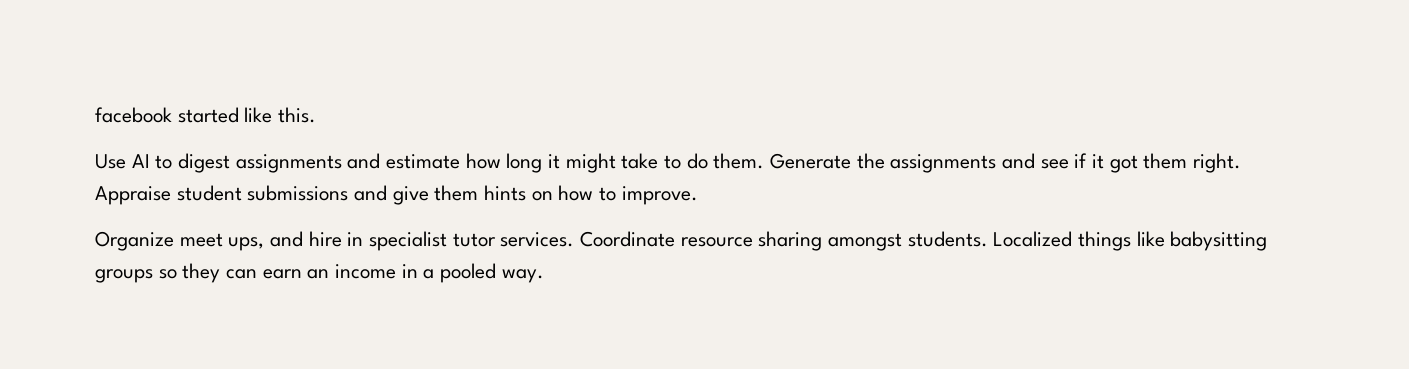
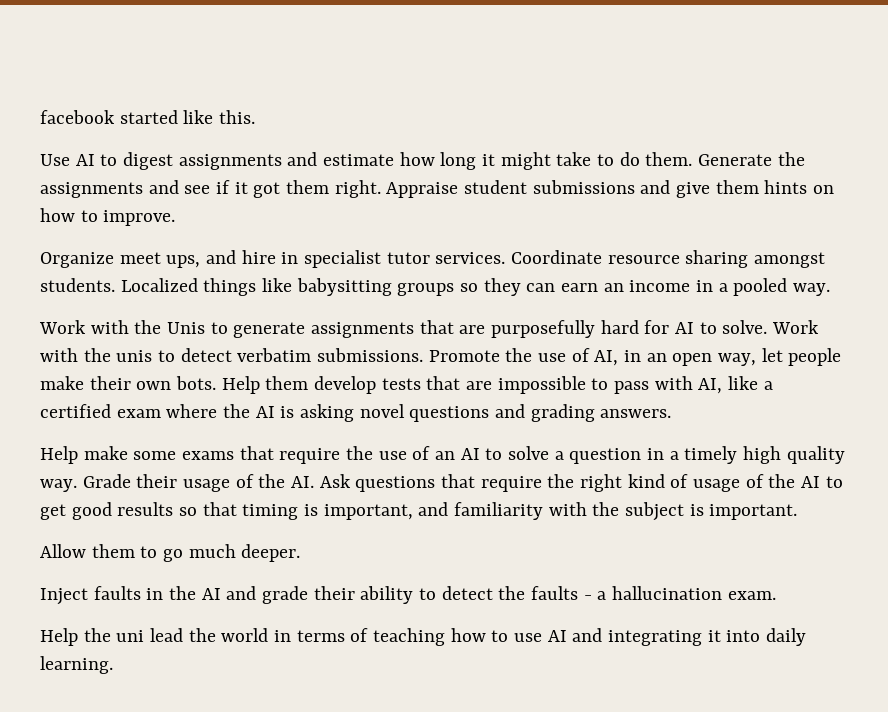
+ Work with the Unis to generate assignments that are purposefully hard for AI to solve. Work with the unis to detect verbatim submissions. Promote the use of AI, in an open way, let people make their own bots. Help them develop tests that are impossible to pass with AI, like a certified exam where the AI is asking novel questions and grading answers.
+ Help make some exams that require the use of an AI to solve a question in a timely high quality way. Grade their usage of the AI. Ask questions that require the right kind of usage of the AI to get good results so that timing is important, and familiarity with the subject is important.
+ Allow them to go much deeper.
+ Inject faults in the AI and grade their ability to detect the faults - a hallucination exam.
+ Help the uni lead the world in terms of teaching how to use AI and integrating it into daily learning.

